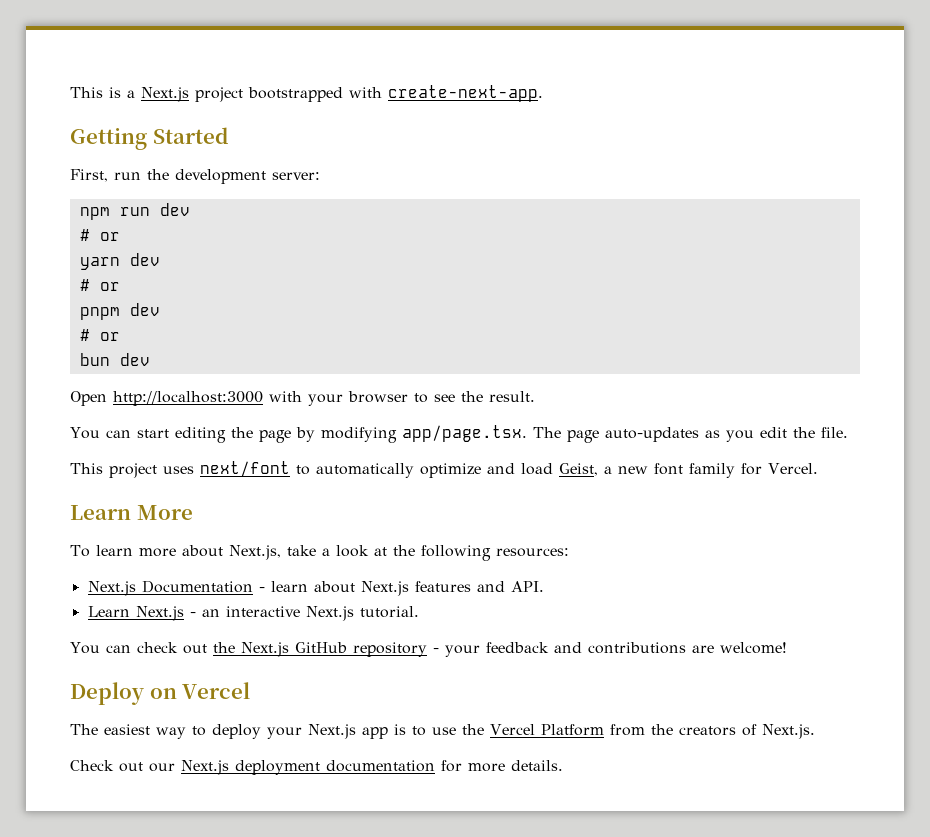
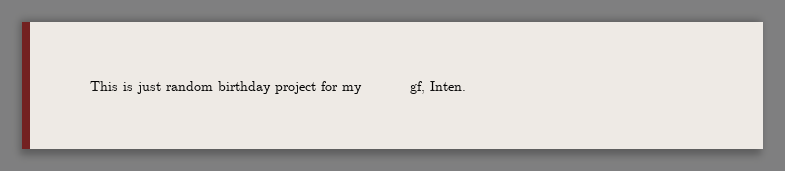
- This is a Next.js project bootstrapped with create-next-app.
- Getting Started
- First, run the development server:
- npm run dev
- # or
- yarn dev
- # or
- pnpm dev
- # or
- bun dev
- Open http://localhost:3000 with your browser to see the result.
- You can start editing the page by modifying app/page.tsx. The page auto-updates as you edit the file.
- This project uses next/font to automatically optimize and load Geist, a new font family for Vercel.
- Learn More
- To learn more about Next.js, take a look at the following resources:
- Next.js Documentation - learn about Next.js features and API.
- Learn Next.js - an interactive Next.js tutorial.
- You can check out the Next.js GitHub repository - your feedback and contributions are welcome!
- Deploy on Vercel
- The easiest way to deploy your Next.js app is to use the Vercel Platform from the creators of Next.js.
- Check out our Next.js deployment documentation for more details.
+ This is just random birthday project for my gf, Inten.

